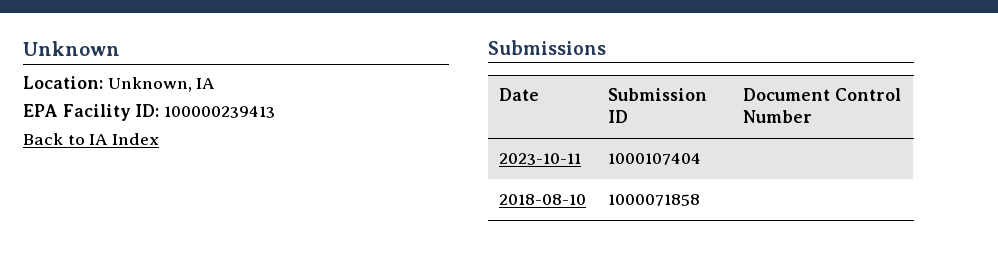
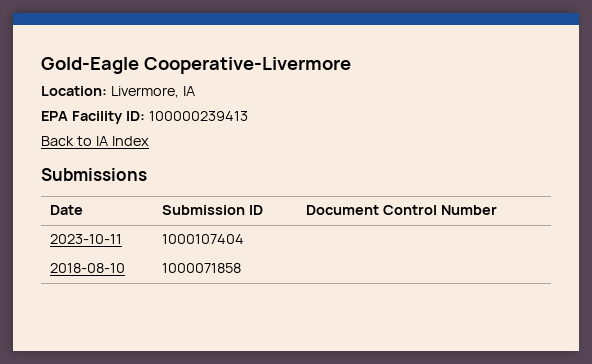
- Unknown
+ Gold-Eagle Cooperative-Livermore
- Location: Unknown, IA
+ Location: Livermore, IA

